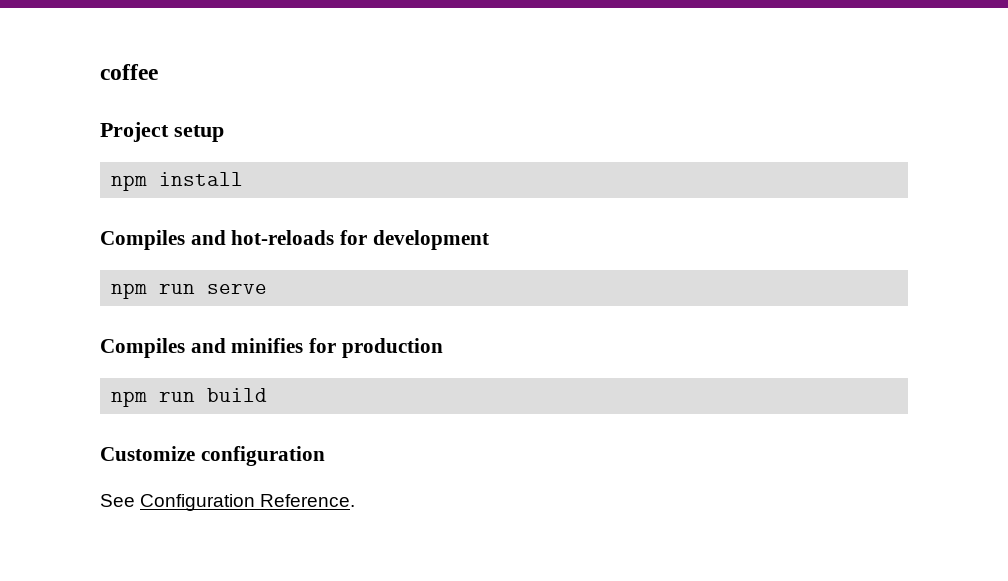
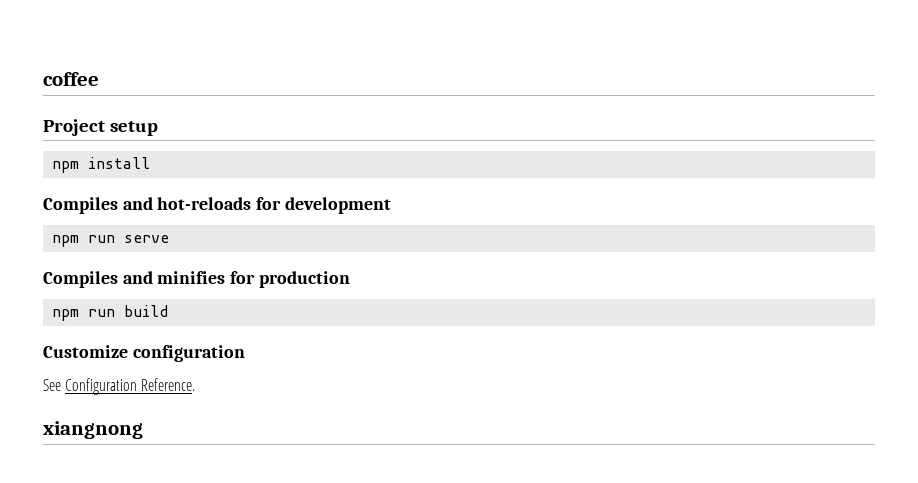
+ xiangnong

